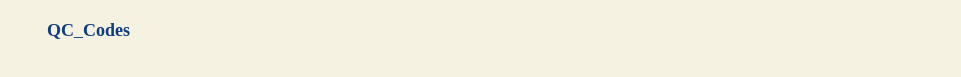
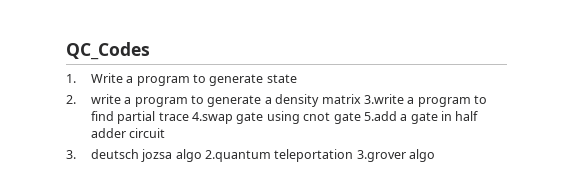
+ 1. Write a program to generate state
+ 2. write a program to generate a density matrix 3.write a program to find partial trace 4.swap gate using cnot gate 5.add a gate in half adder circuit
+ 3. deutsch jozsa algo 2.quantum teleportation 3.grover algo

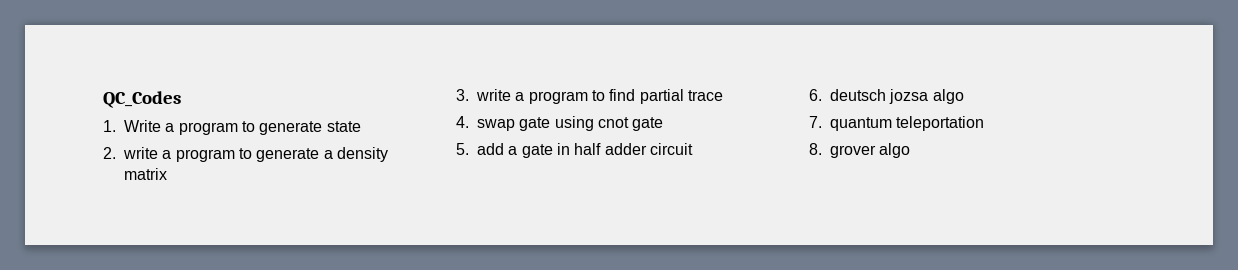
- 2. write a program to generate a density matrix 3.write a program to find partial trace 4.swap gate using cnot gate 5.add a gate in half adder circuit
+ 2. write a program to generate a density matrix
+ 3. write a program to find partial trace
+ 4. swap gate using cnot gate
+ 5. add a gate in half adder circuit
- 3. deutsch jozsa algo 2.quantum teleportation 3.grover algo
+ 6. deutsch jozsa algo
+ 7. quantum teleportation
+ 8. grover algo

